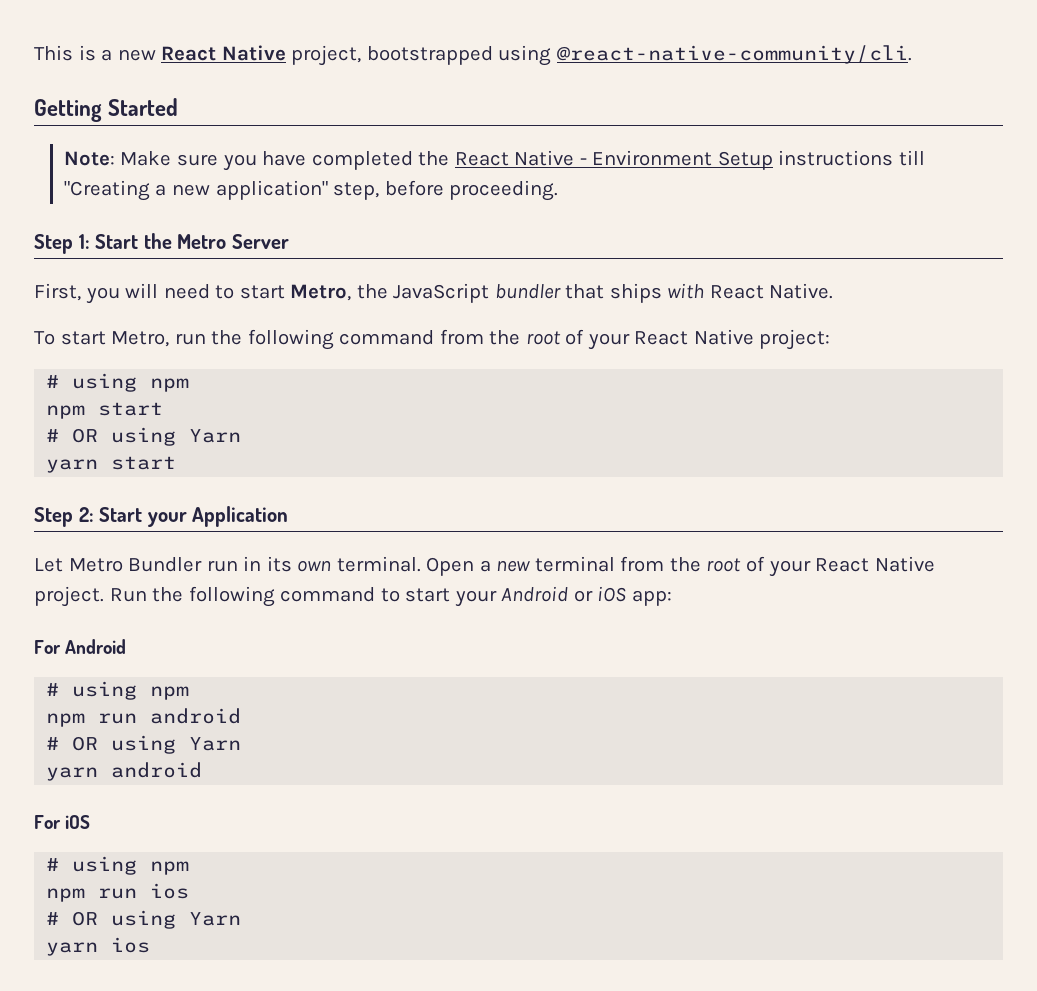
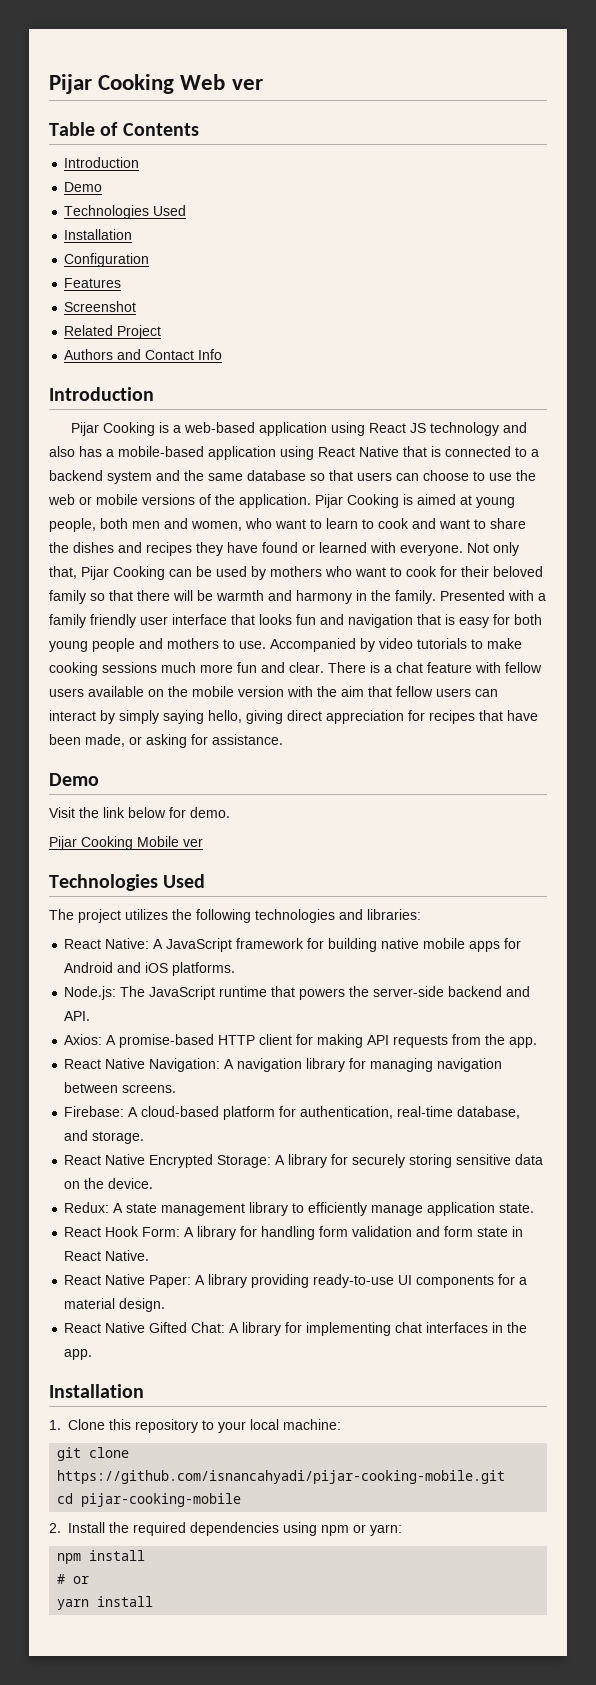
- This is a new React Native project, bootstrapped using @react-native-community/cli.
- Getting Started
- Note: Make sure you have completed the React Native - Environment Setup instructions till "Creating a new application" step, before proceeding.
- Step 1: Start the Metro Server
- First, you will need to start Metro, the JavaScript bundler that ships with React Native.
- To start Metro, run the following command from the root of your React Native project:
- # using npm
- npm start
- # OR using Yarn
- yarn start
- Step 2: Start your Application
- Let Metro Bundler run in its own terminal. Open a new terminal from the root of your React Native project. Run the following command to start your Android or iOS app:
- For Android
- # using npm
- npm run android
- # OR using Yarn
- yarn android
- For iOS
- # using npm
- npm run ios
- # OR using Yarn
- yarn ios
+ Pijar Cooking Web ver
+ Table of Contents
+ Introduction
+ Demo
+ Technologies Used
+ Installation
+ Configuration
+ Features
+ Screenshot
+ Related Project
+ Authors and Contact Info
+ Introduction
+ Pijar Cooking is a web-based application using React JS technology and also has a mobile-based application using React Native that is connected to a backend system and the same database so that users can choose to use the web or mobile versions of the application. Pijar Cooking is aimed at young people, both men and women, who want to learn to cook and want to share the dishes and recipes they have found or learned with everyone. Not only that, Pijar Cooking can be used by mothers who want to cook for their beloved family so that there will be warmth and harmony in the family. Presented with a family friendly user interface that looks fun and navigation that is easy for both young people and mothers to use. Accompanied by video tutorials to make cooking sessions much more fun and clear. There is a chat feature with fellow users available on the mobile version with the aim that fellow users can interact by simply saying hello, giving direct appreciation for recipes that have been made, or asking for assistance.
+ Demo
+ Visit the link below for demo.
+ Pijar Cooking Mobile ver
+ Technologies Used
+ The project utilizes the following technologies and libraries:
+ React Native: A JavaScript framework for building native mobile apps for Android and iOS platforms.
+ Node.js: The JavaScript runtime that powers the server-side backend and API.
+ Axios: A promise-based HTTP client for making API requests from the app.
+ React Native Navigation: A navigation library for managing navigation between screens.
+ Firebase: A cloud-based platform for authentication, real-time database, and storage.
+ React Native Encrypted Storage: A library for securely storing sensitive data on the device.
+ Redux: A state management library to efficiently manage application state.
+ React Hook Form: A library for handling form validation and form state in React Native.
+ React Native Paper: A library providing ready-to-use UI components for a material design.
+ React Native Gifted Chat: A library for implementing chat interfaces in the app.
+ Installation
+ 1. Clone this repository to your local machine:
+ git clone https://github.com/isnancahyadi/pijar-cooking-mobile.git
+ cd pijar-cooking-mobile
+ 2. Install the required dependencies using npm or yarn:
+ npm install
+ # or
+ yarn install

